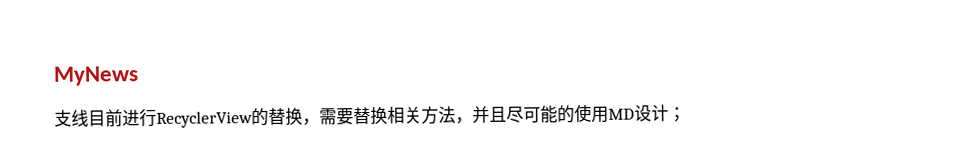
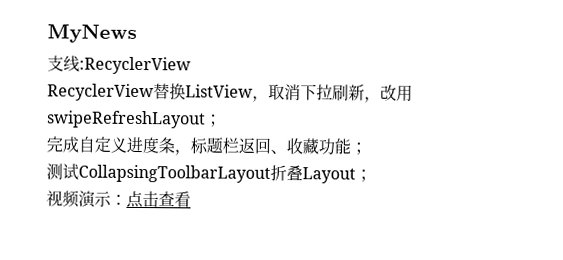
- 支线目前进行RecyclerView的替换，需要替换相关方法，并且尽可能的使用MD设计；
+ 支线:RecyclerView
+ RecyclerView替换ListView，取消下拉刷新，改用swipeRefreshLayout；
+ 完成自定义进度条，标题栏返回、收藏功能；
+ 测试CollapsingToolbarLayout折叠Layout；
+ 视频演示：点击查看

